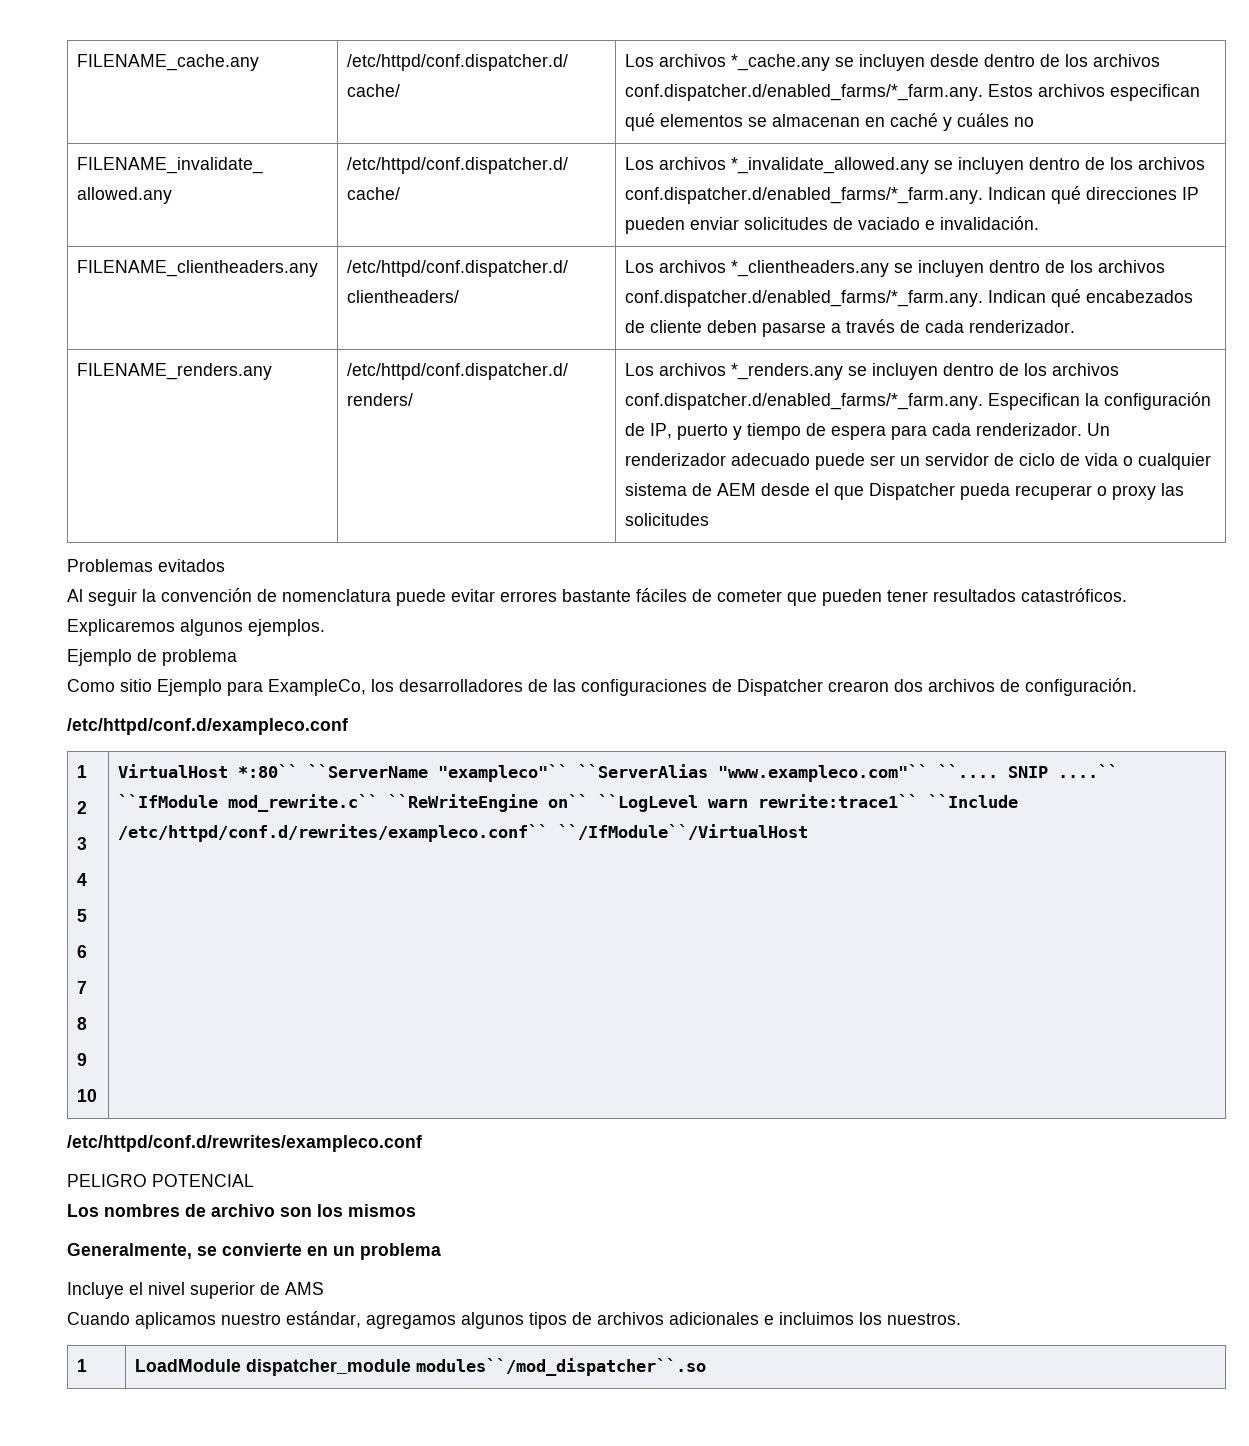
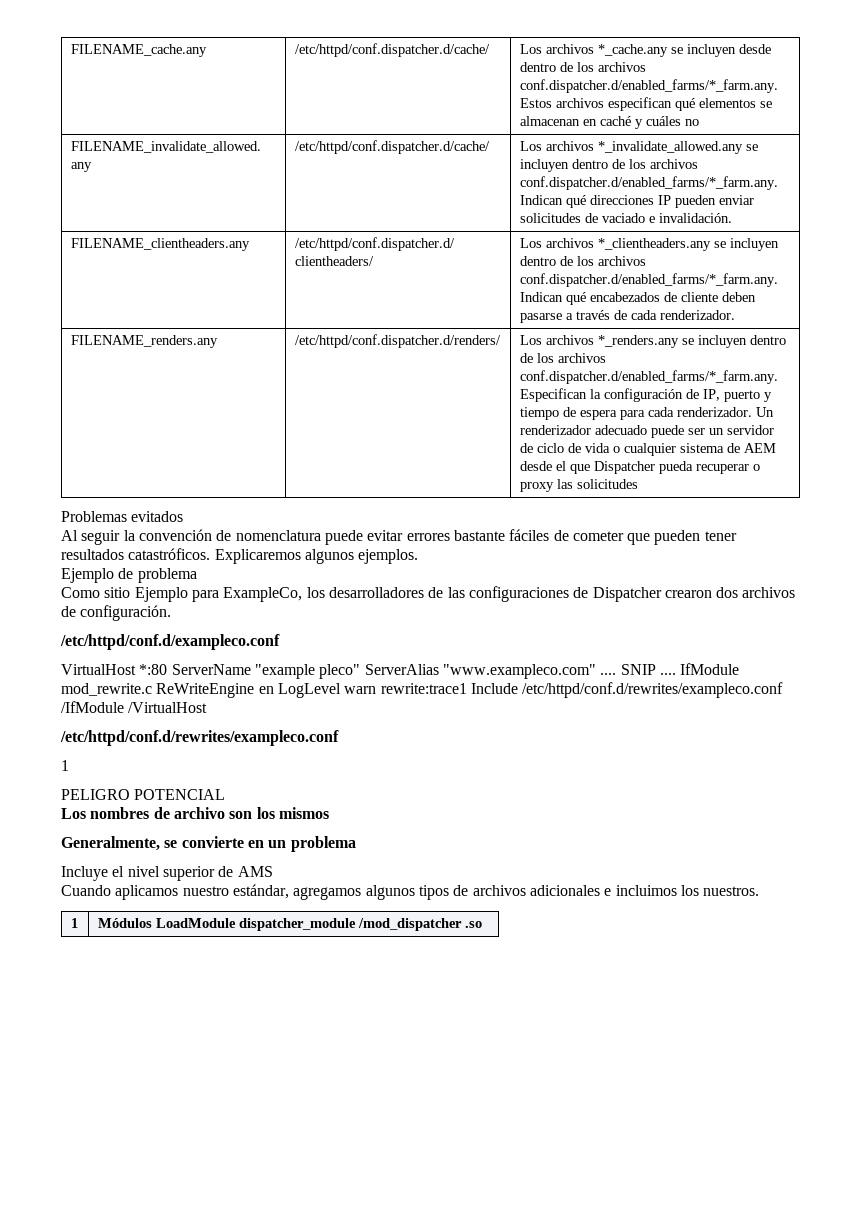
  /etc/httpd/conf.d/exampleco.conf
+ VirtualHost *:80 ServerName "example pleco" ServerAlias "www.exampleco.com" .... SNIP .... IfModule mod_rewrite.c ReWriteEngine en LogLevel warn rewrite:trace1 Include /etc/httpd/conf.d/rewrites/exampleco.conf /IfModule /VirtualHost
+ /etc/httpd/conf.d/rewrites/exampleco.conf
  1
- 2
- 3
- 4
- 5
- 6
- 7
- 8
- 9
- 10 | VirtualHost *:80`` ``ServerName "exampleco"`` ``ServerAlias "www.exampleco.com"`` ``.... SNIP ....`` ``IfModule mod_rewrite.c`` ``ReWriteEngine on`` ``LogLevel warn rewrite:trace1`` ``Include /etc/httpd/conf.d/rewrites/exampleco.conf`` ``/IfModule``/VirtualHost
- /etc/httpd/conf.d/rewrites/exampleco.conf
- 1 | LoadModule dispatcher_module modules``/mod_dispatcher``.so
+ 1 | Módulos LoadModule dispatcher_module /mod_dispatcher .so

